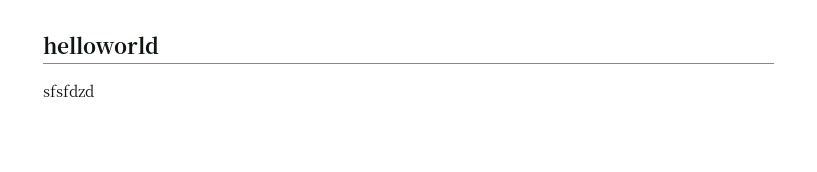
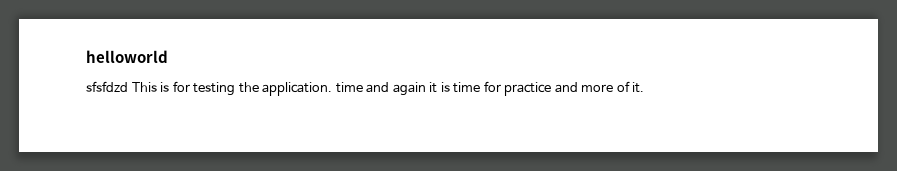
- sfsfdzd
+ sfsfdzd This is for testing the application. time and again it is time for practice and more of it.

